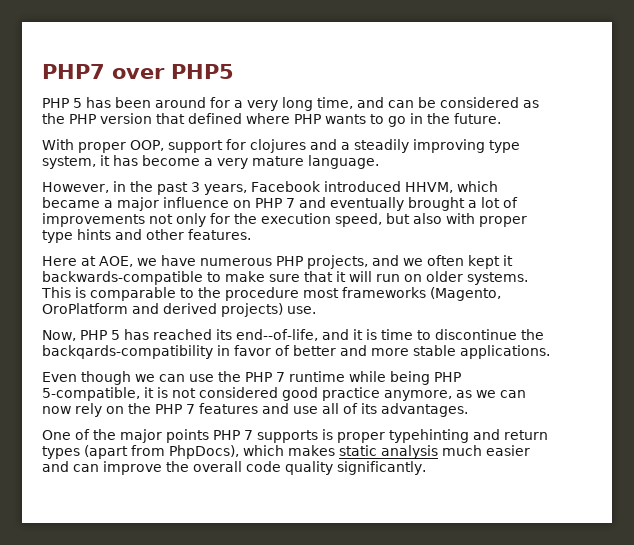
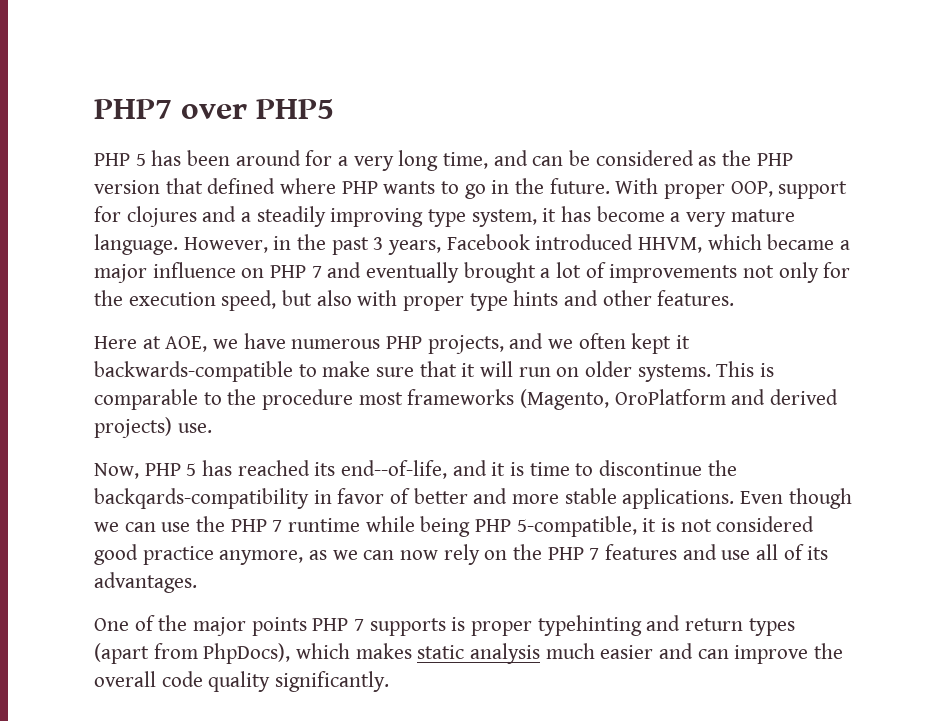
- PHP 5 has been around for a very long time, and can be considered as the PHP version that defined where PHP wants to go in the future.
- With proper OOP, support for clojures and a steadily improving type system, it has become a very mature language.
- However, in the past 3 years, Facebook introduced HHVM, which became a major influence on PHP 7 and eventually brought a lot of improvements not only for the execution speed, but also with proper type hints and other features.
+ PHP 5 has been around for a very long time, and can be considered as the PHP version that defined where PHP wants to go in the future. With proper OOP, support for clojures and a steadily improving type system, it has become a very mature language. However, in the past 3 years, Facebook introduced HHVM, which became a major influence on PHP 7 and eventually brought a lot of improvements not only for the execution speed, but also with proper type hints and other features.
- Now, PHP 5 has reached its end--of-life, and it is time to discontinue the backqards-compatibility in favor of better and more stable applications.
- Even though we can use the PHP 7 runtime while being PHP 5-compatible, it is not considered good practice anymore, as we can now rely on the PHP 7 features and use all of its advantages.
+ Now, PHP 5 has reached its end--of-life, and it is time to discontinue the backqards-compatibility in favor of better and more stable applications. Even though we can use the PHP 7 runtime while being PHP 5-compatible, it is not considered good practice anymore, as we can now rely on the PHP 7 features and use all of its advantages.

